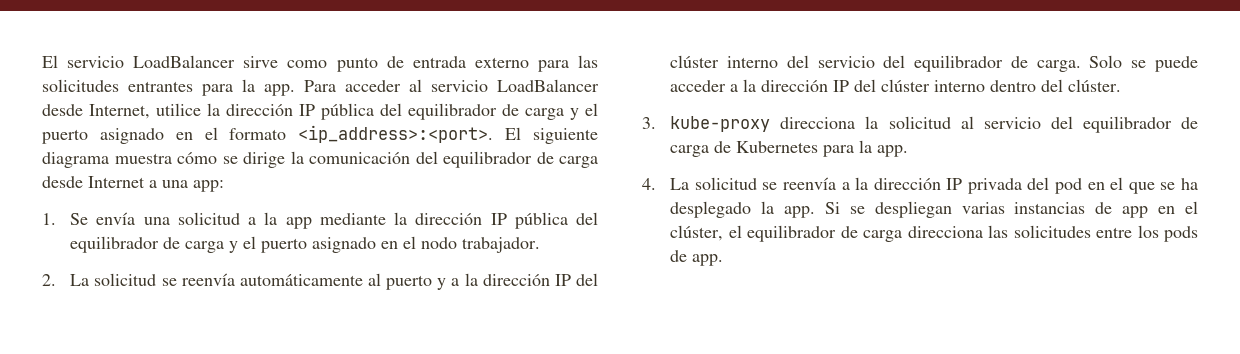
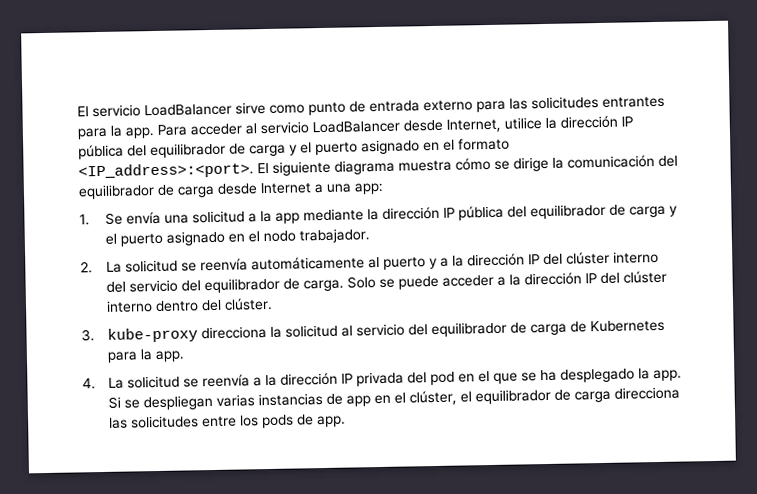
- Para acceder al servicio LoadBalancer desde Internet, utilice la dirección IP pública del equilibrador de carga y el puerto asignado en el formato <ip_address>:<port>.
+ Para acceder al servicio LoadBalancer desde Internet, utilice la dirección IP pública del equilibrador de carga y el puerto asignado en el formato <IP_address>:<port>.

